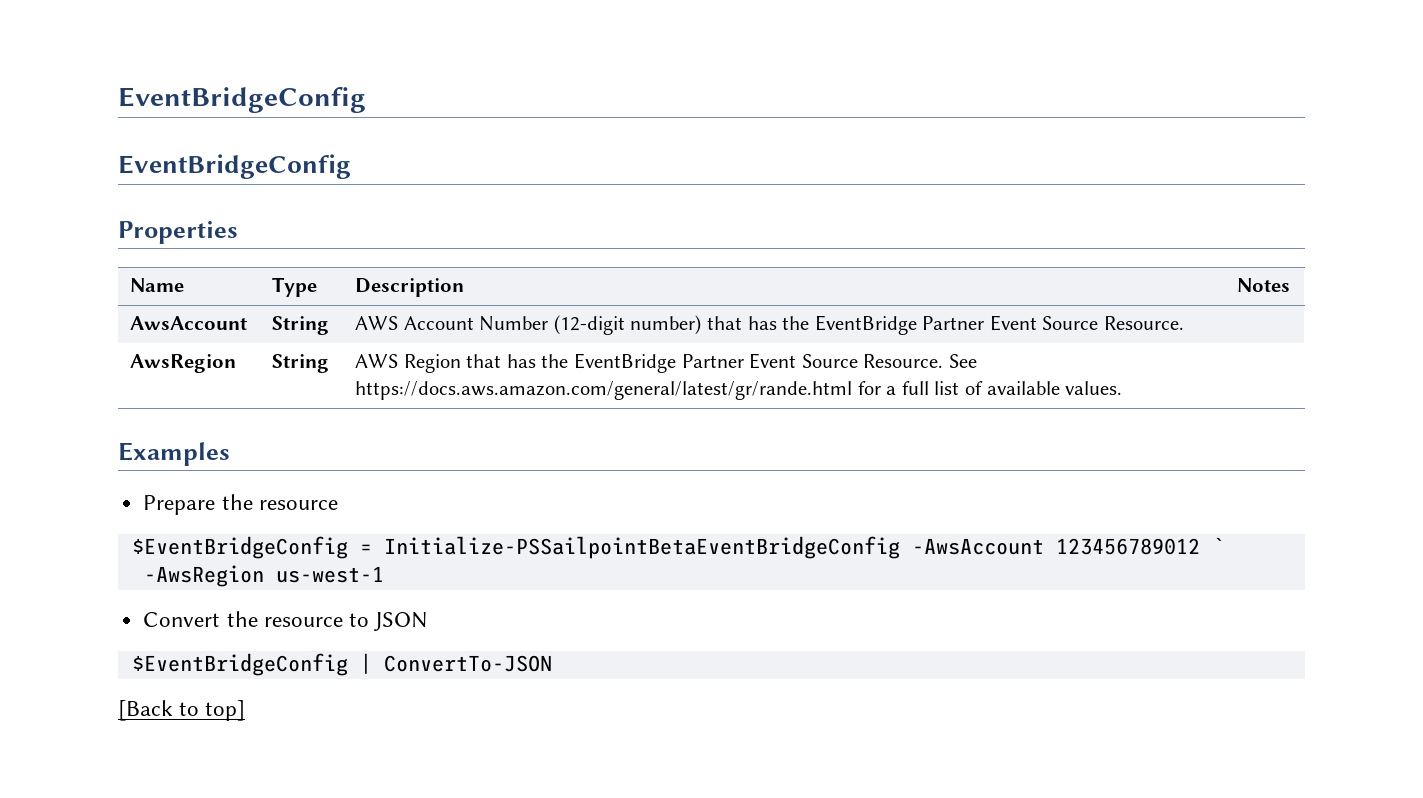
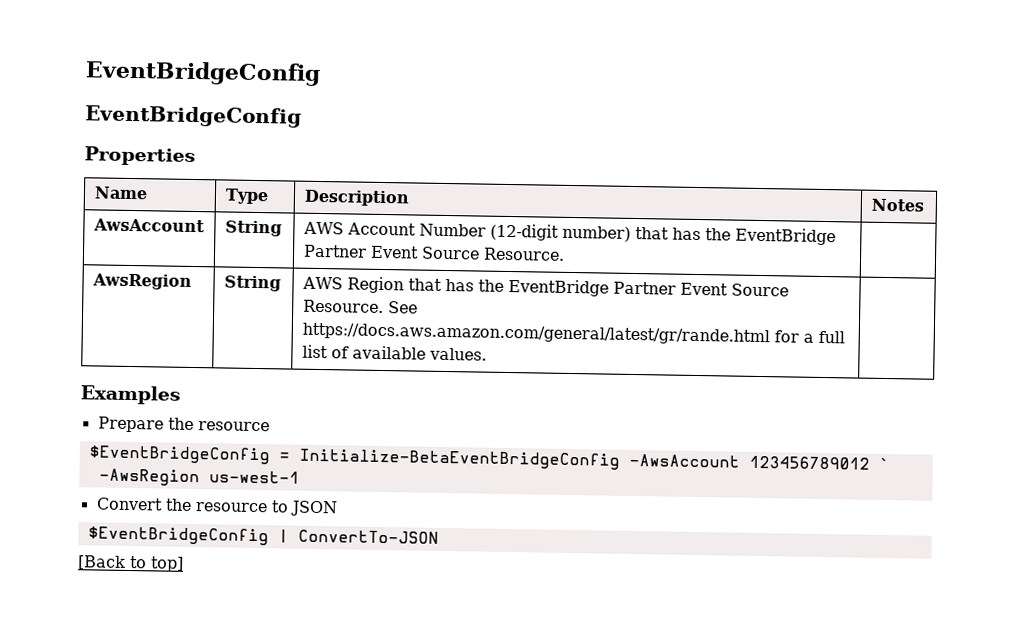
- $EventBridgeConfig = Initialize-PSSailpointBetaEventBridgeConfig -AwsAccount 123456789012 `
+ $EventBridgeConfig = Initialize-BetaEventBridgeConfig -AwsAccount 123456789012 `

